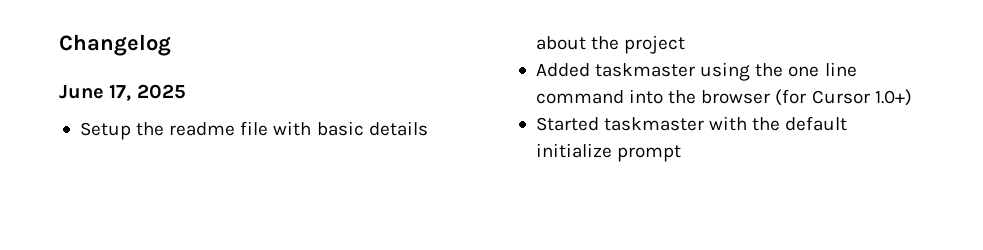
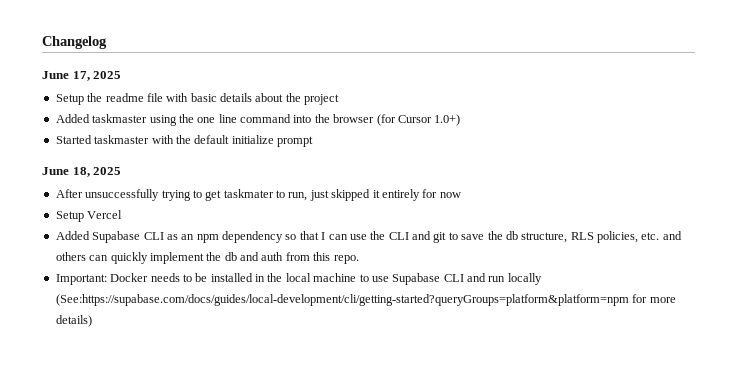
+ June 18, 2025
+ After unsuccessfully trying to get taskmater to run, just skipped it entirely for now
+ Setup Vercel
+ Added Supabase CLI as an npm dependency so that I can use the CLI and git to save the db structure, RLS policies, etc. and others can quickly implement the db and auth from this repo.
+ Important: Docker needs to be installed in the local machine to use Supabase CLI and run locally (See:https://supabase.com/docs/guides/local-development/cli/getting-started?queryGroups=platform&platform=npm for more details)

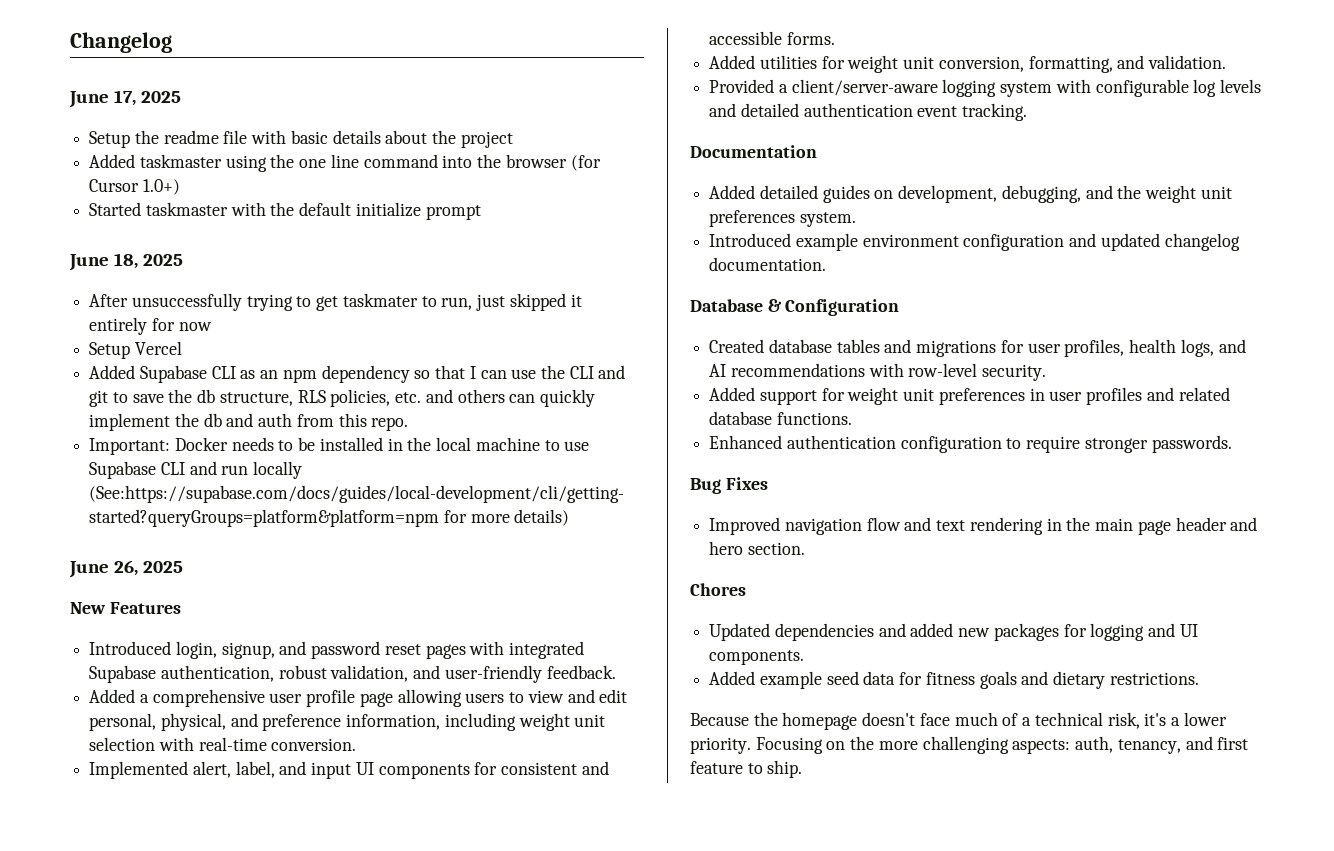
+ June 26, 2025
+ New Features
+ Introduced login, signup, and password reset pages with integrated Supabase authentication, robust validation, and user-friendly feedback.
+ Added a comprehensive user profile page allowing users to view and edit personal, physical, and preference information, including weight unit selection with real-time conversion.
+ Implemented alert, label, and input UI components for consistent and accessible forms.
+ Added utilities for weight unit conversion, formatting, and validation.
+ Provided a client/server-aware logging system with configurable log levels and detailed authentication event tracking.
+ Documentation
+ Added detailed guides on development, debugging, and the weight unit preferences system.
+ Introduced example environment configuration and updated changelog documentation.
+ Database & Configuration
+ Created database tables and migrations for user profiles, health logs, and AI recommendations with row-level security.
+ Added support for weight unit preferences in user profiles and related database functions.
+ Enhanced authentication configuration to require stronger passwords.
+ Bug Fixes
+ Improved navigation flow and text rendering in the main page header and hero section.
+ Chores
+ Updated dependencies and added new packages for logging and UI components.
+ Added example seed data for fitness goals and dietary restrictions.
+ Because the homepage doesn't face much of a technical risk, it's a lower priority. Focusing on the more challenging aspects: auth, tenancy, and first feature to ship.

